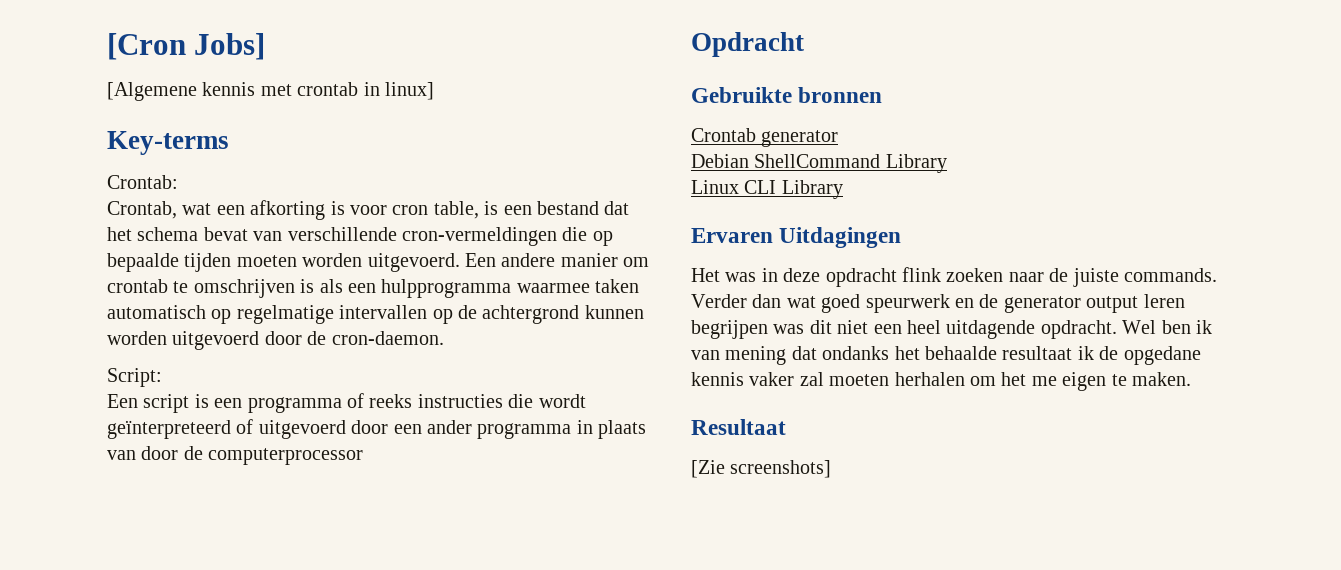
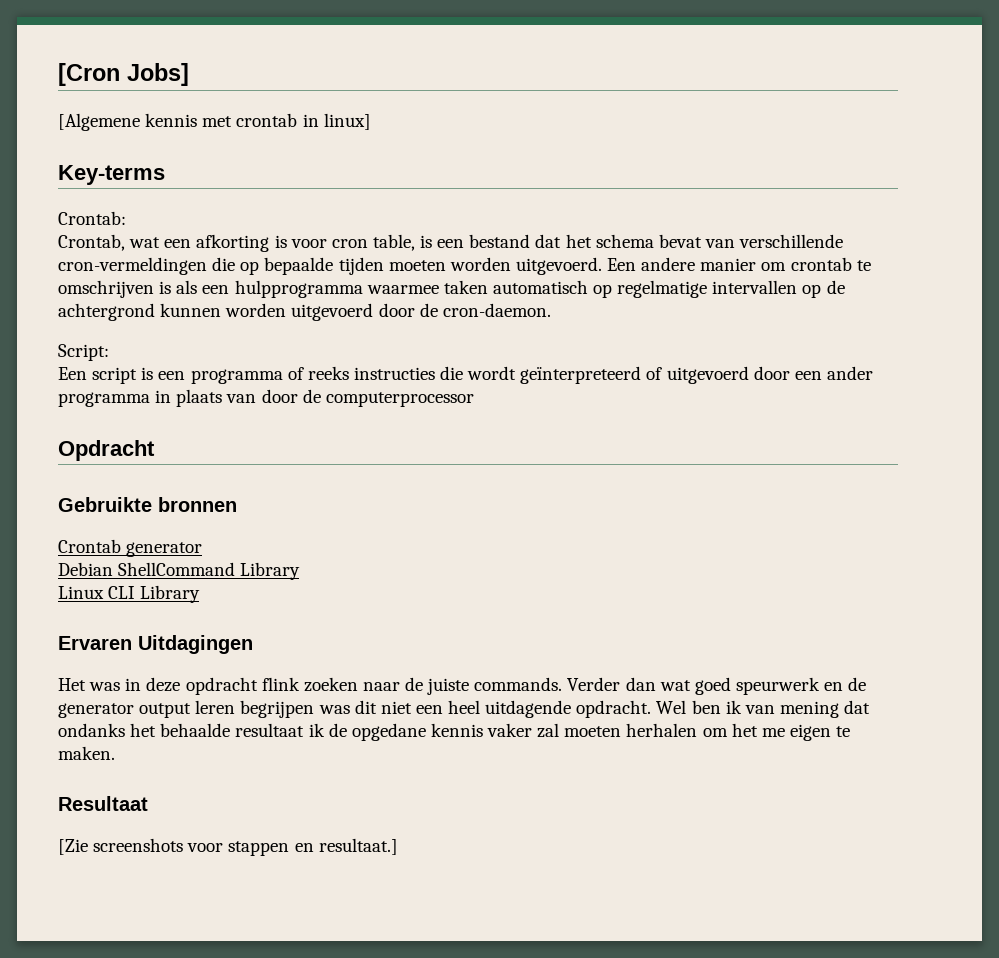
- [Zie screenshots]
+ [Zie screenshots voor stappen en resultaat.]

